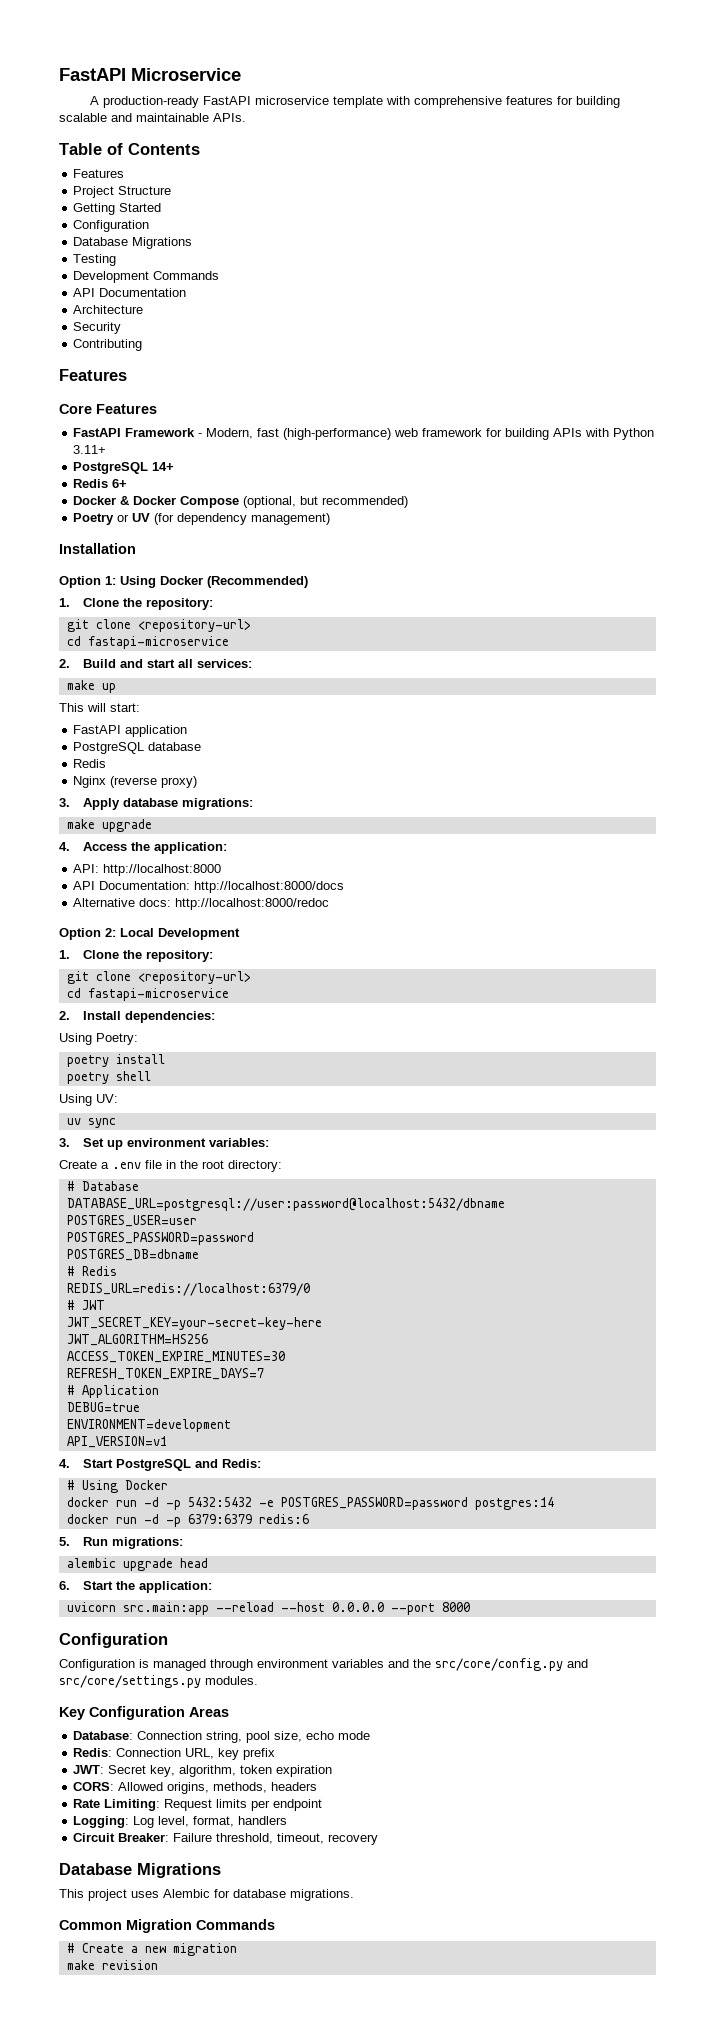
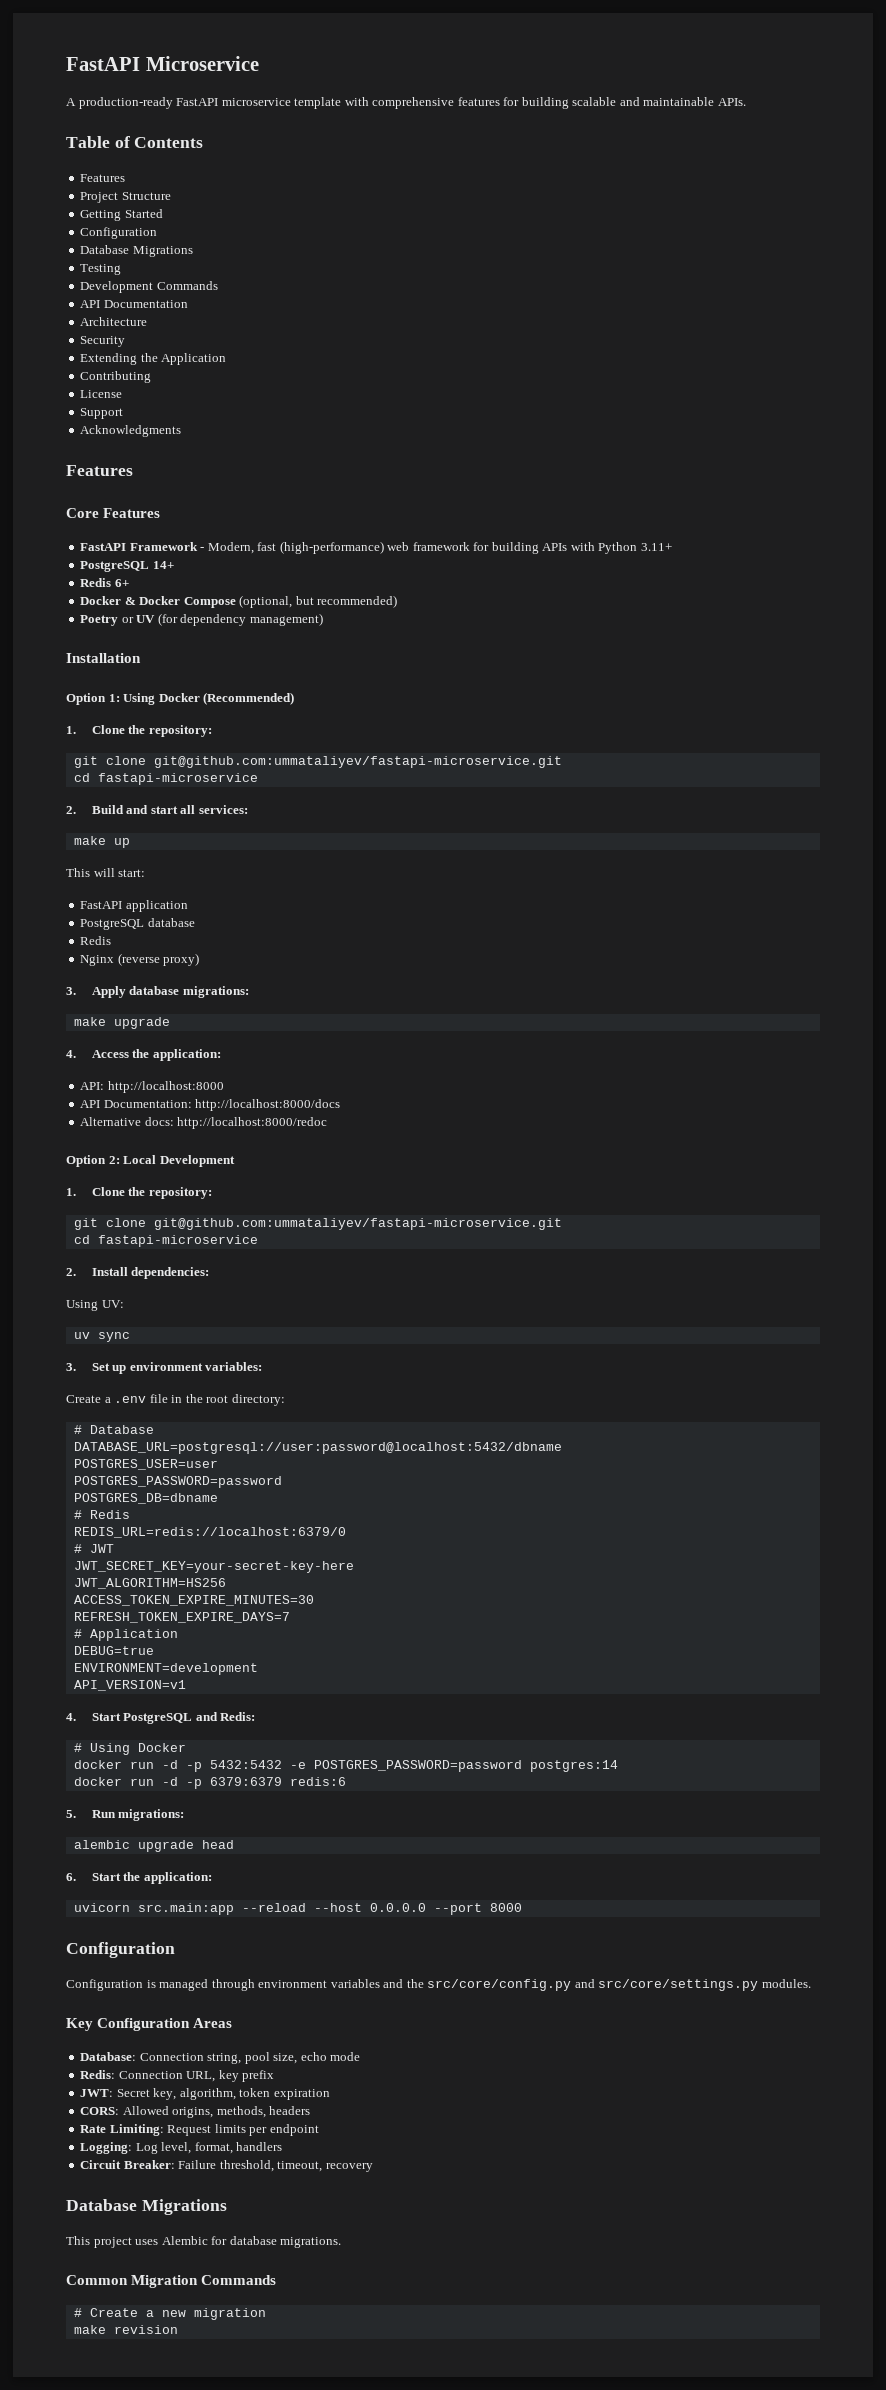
+ Extending the Application
  Contributing
+ License
+ Support
+ Acknowledgments
  Option 1: Using Docker (Recommended)
  1. Clone the repository:
- git clone <repository-url>
+ git clone git@github.com:ummataliyev/fastapi-microservice.git
  Option 2: Local Development
  1. Clone the repository:
- git clone <repository-url>
+ git clone git@github.com:ummataliyev/fastapi-microservice.git
- Using Poetry:
- poetry install
- poetry shell

